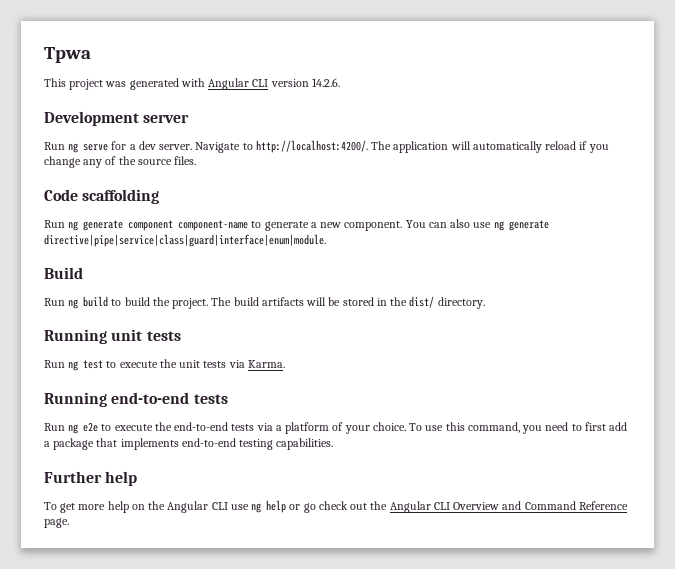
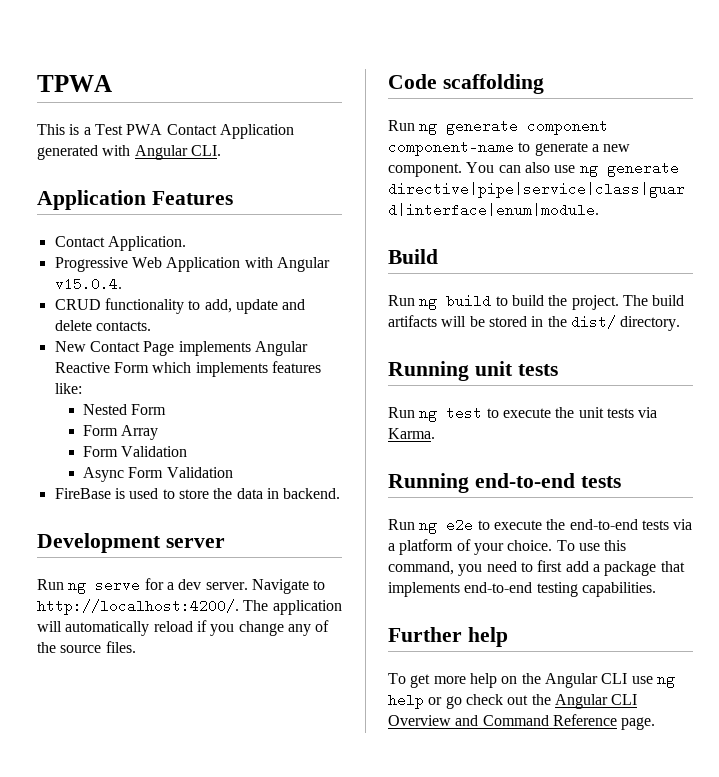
- Tpwa
+ TPWA
- This project was generated with Angular CLI version 14.2.6.
+ This is a Test PWA Contact Application generated with Angular CLI.
+ Application Features
+ Contact Application.
+ Progressive Web Application with Angular v15.0.4.
+ CRUD functionality to add, update and delete contacts.
+ New Contact Page implements Angular Reactive Form which implements features like:
+ Nested Form
+ Form Array
+ Form Validation
+ Async Form Validation
+ FireBase is used to store the data in backend.

